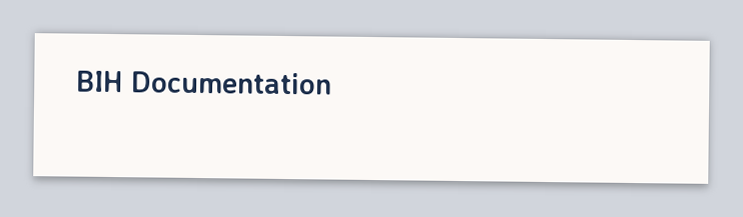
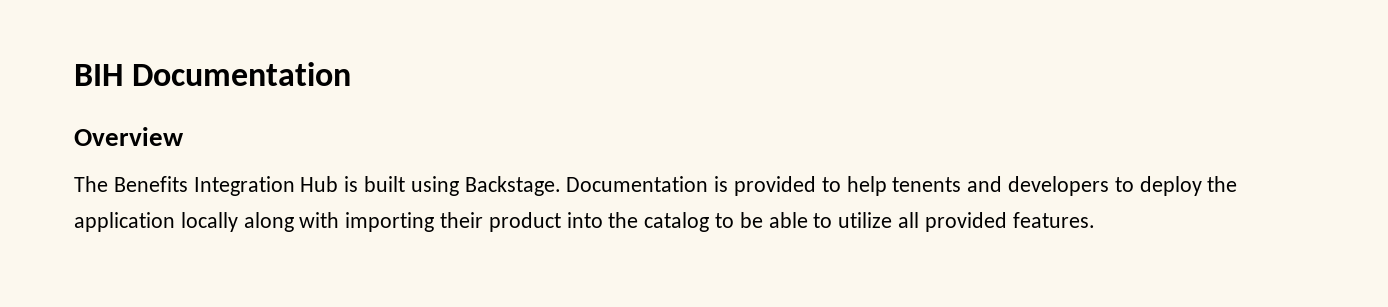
+ Overview
+ The Benefits Integration Hub is built using Backstage. Documentation is provided to help tenents and developers to deploy the application locally along with importing their product into the catalog to be able to utilize all provided features.

